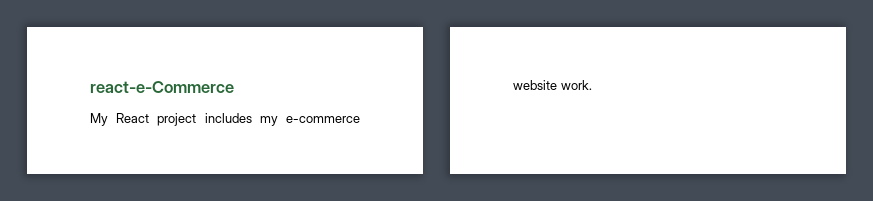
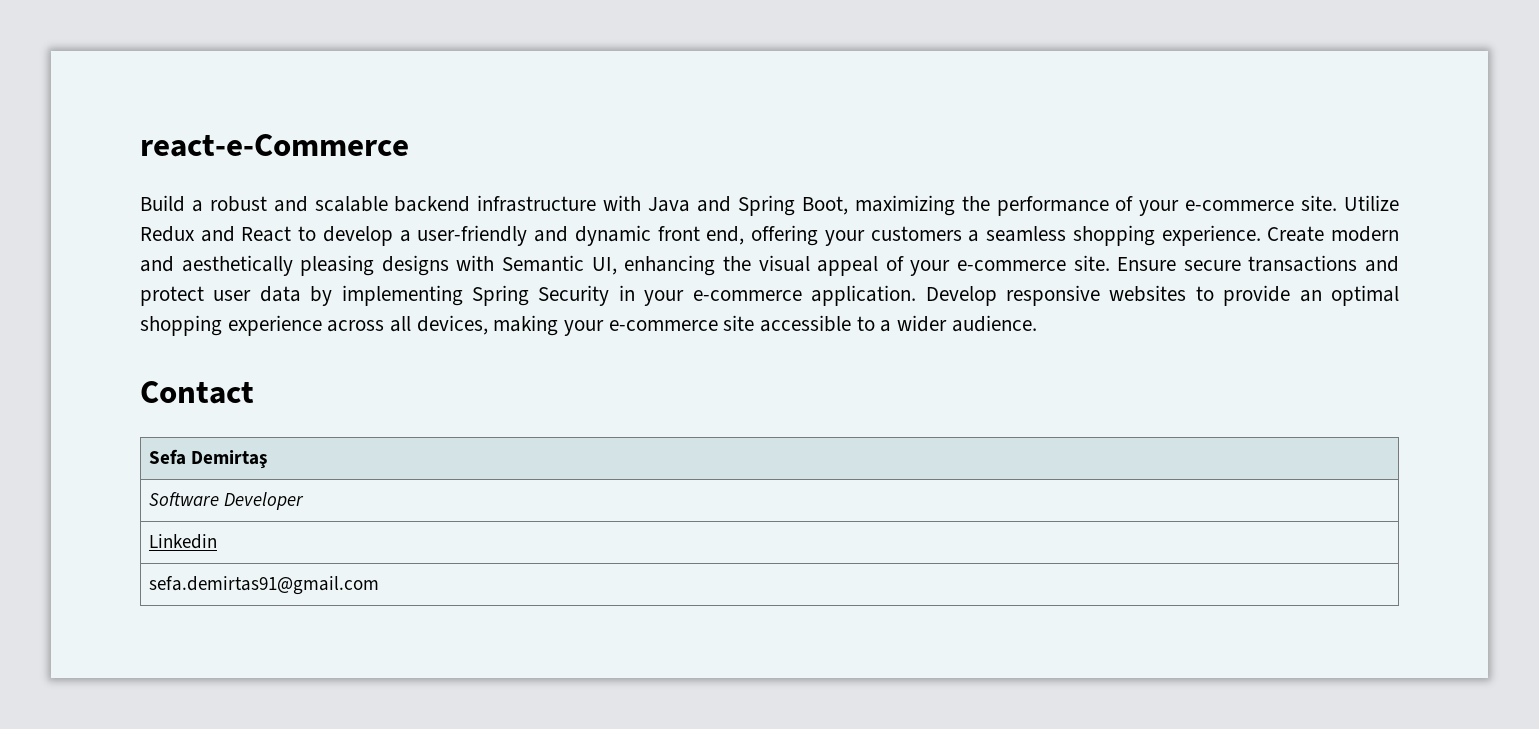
- My React project includes my e-commerce website work.
+ Build a robust and scalable backend infrastructure with Java and Spring Boot, maximizing the performance of your e-commerce site. Utilize Redux and React to develop a user-friendly and dynamic front end, offering your customers a seamless shopping experience. Create modern and aesthetically pleasing designs with Semantic UI, enhancing the visual appeal of your e-commerce site. Ensure secure transactions and protect user data by implementing Spring Security in your e-commerce application. Develop responsive websites to provide an optimal shopping experience across all devices, making your e-commerce site accessible to a wider audience.
+ Contact
+ Sefa Demirtaş
+ Software Developer
+ Linkedin
+ sefa.demirtas91@gmail.com

